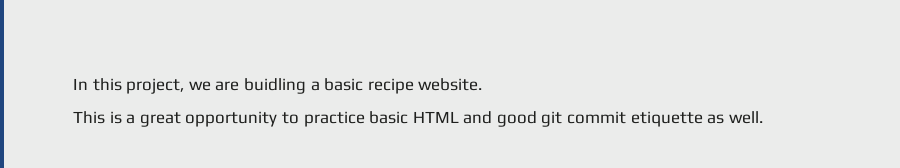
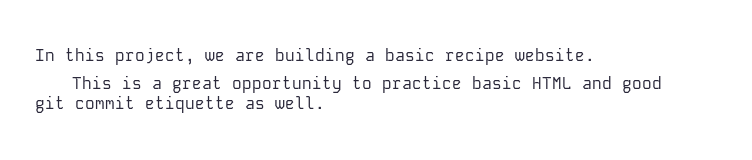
- In this project, we are buidling a basic recipe website.
+ In this project, we are building a basic recipe website.

